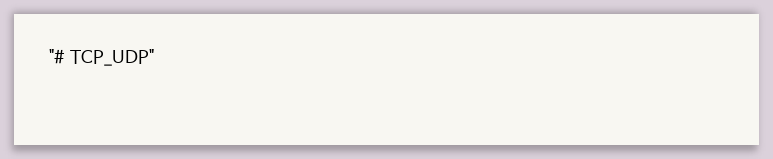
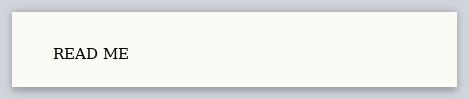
- "# TCP_UDP"
+ READ ME

